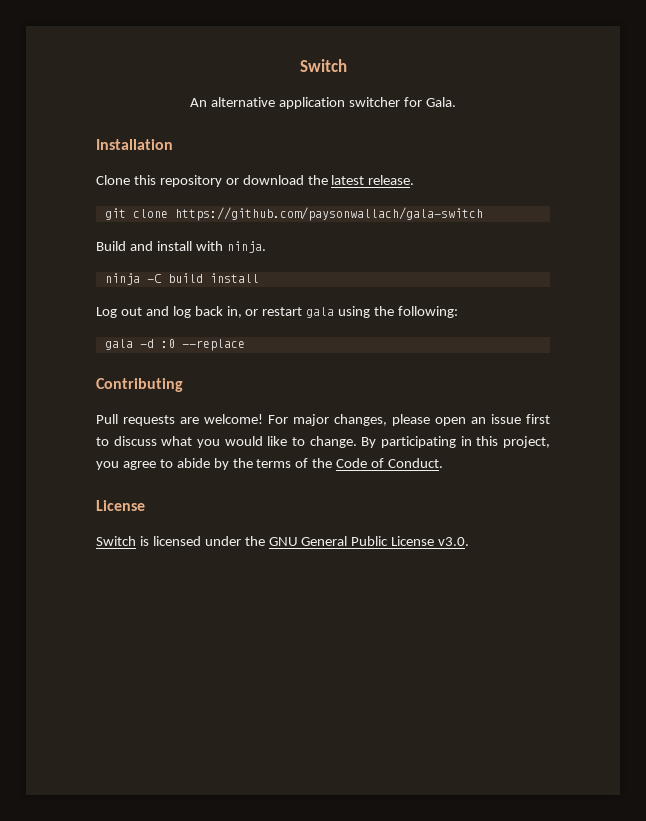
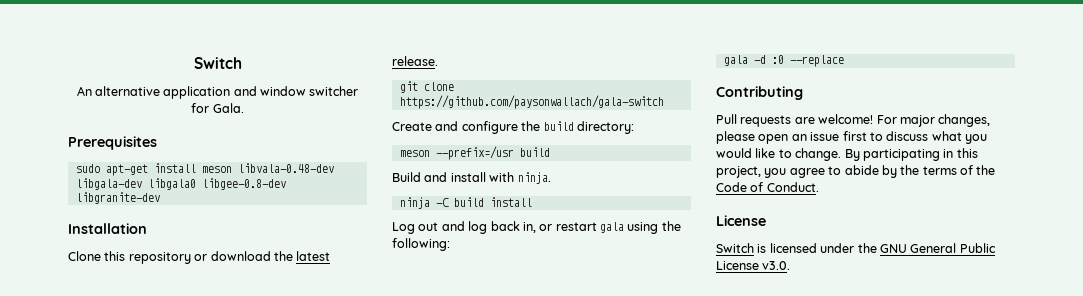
- An alternative application switcher for Gala.
+ An alternative application and window switcher for Gala.
+ Prerequisites
+ sudo apt-get install meson libvala-0.48-dev libgala-dev libgala0 libgee-0.8-dev libgranite-dev
+ Create and configure the build directory:
+ meson --prefix=/usr build

